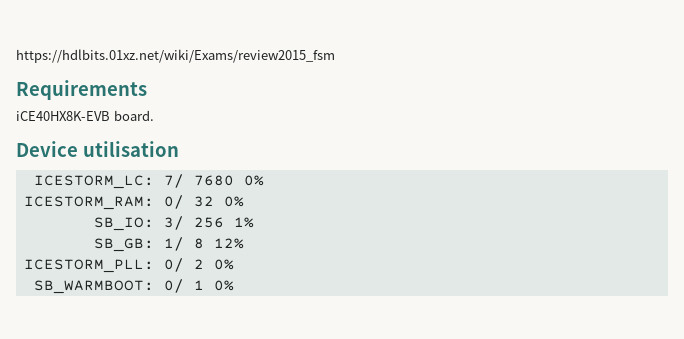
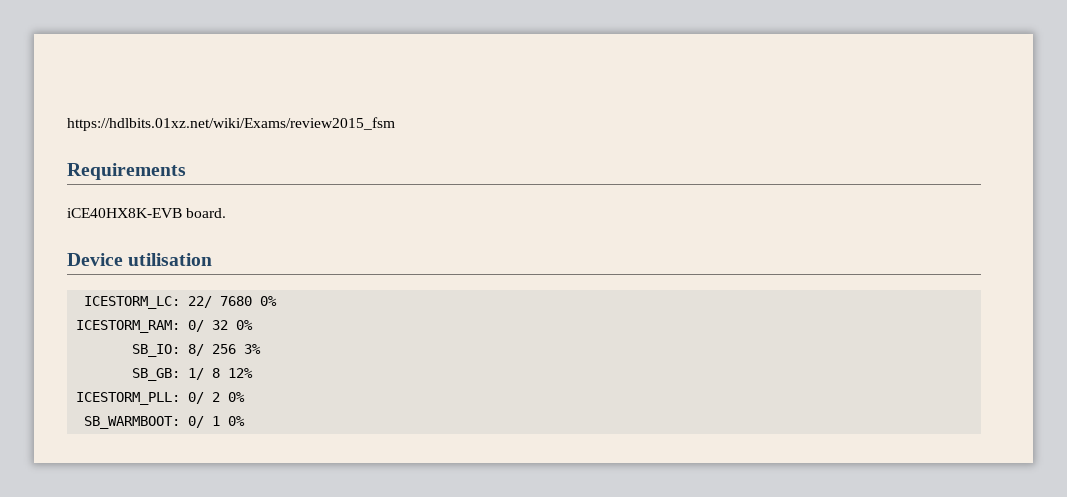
- ICESTORM_LC: 7/ 7680 0%
+ ICESTORM_LC: 22/ 7680 0%
- SB_IO: 3/ 256 1%
+ SB_IO: 8/ 256 3%

